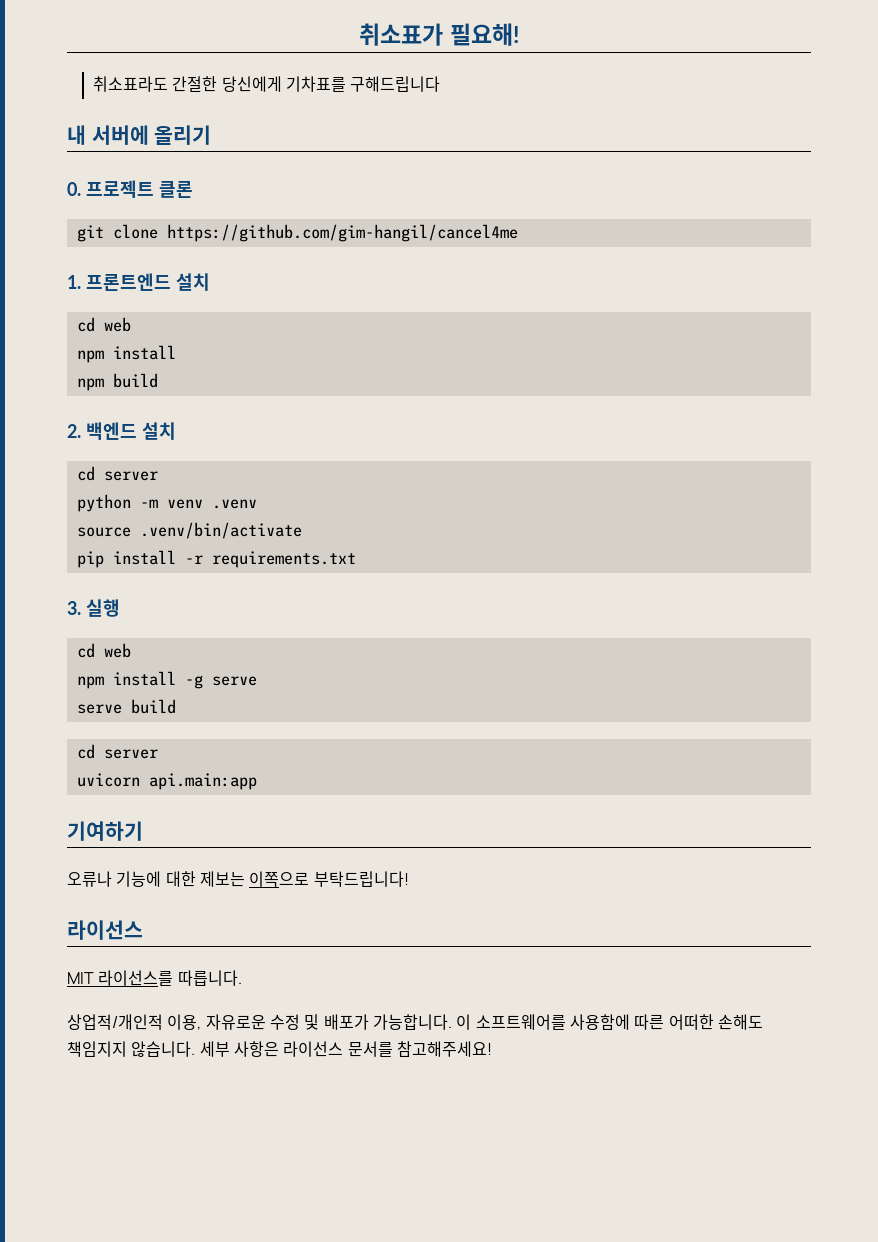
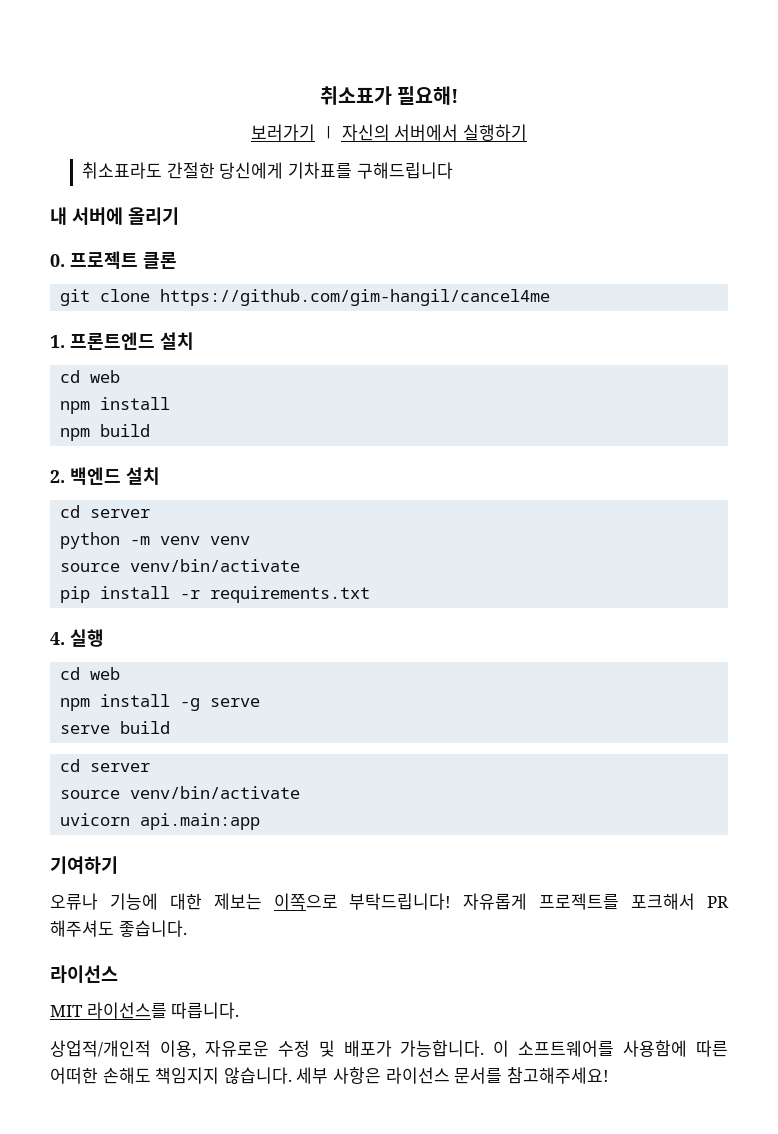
+ 보러가기 ∣ 자신의 서버에서 실행하기
- python -m venv .venv
- source .venv/bin/activate
+ python -m venv venv
+ source venv/bin/activate
- 3. 실행
+ 4. 실행
  serve build
  cd server
+ source venv/bin/activate
+ 자유롭게 프로젝트를 포크해서 PR 해주셔도 좋습니다.

